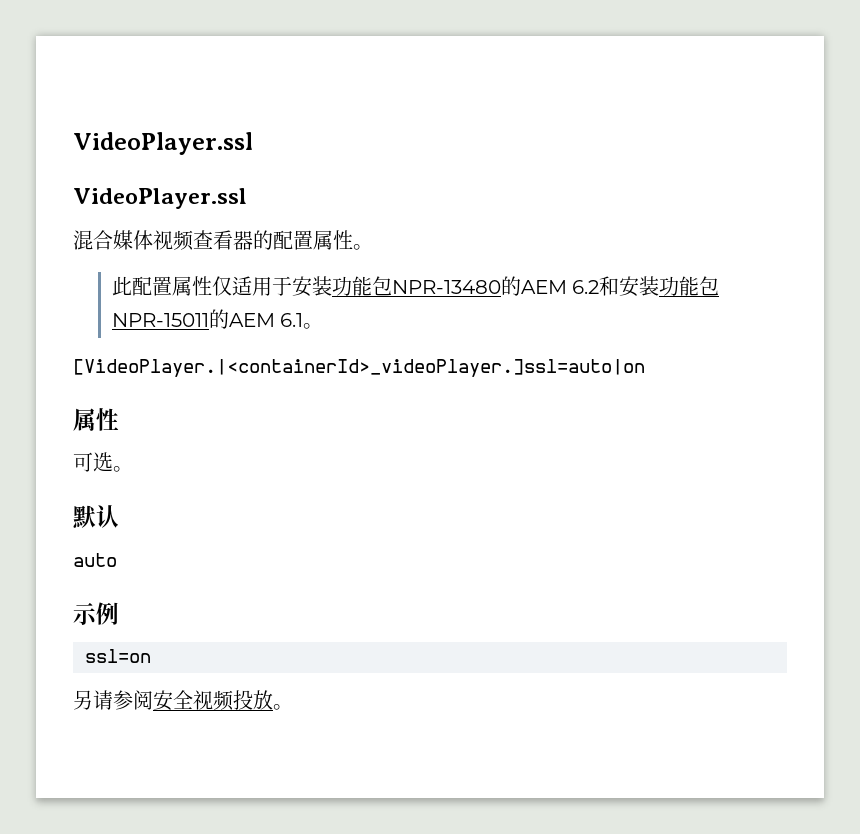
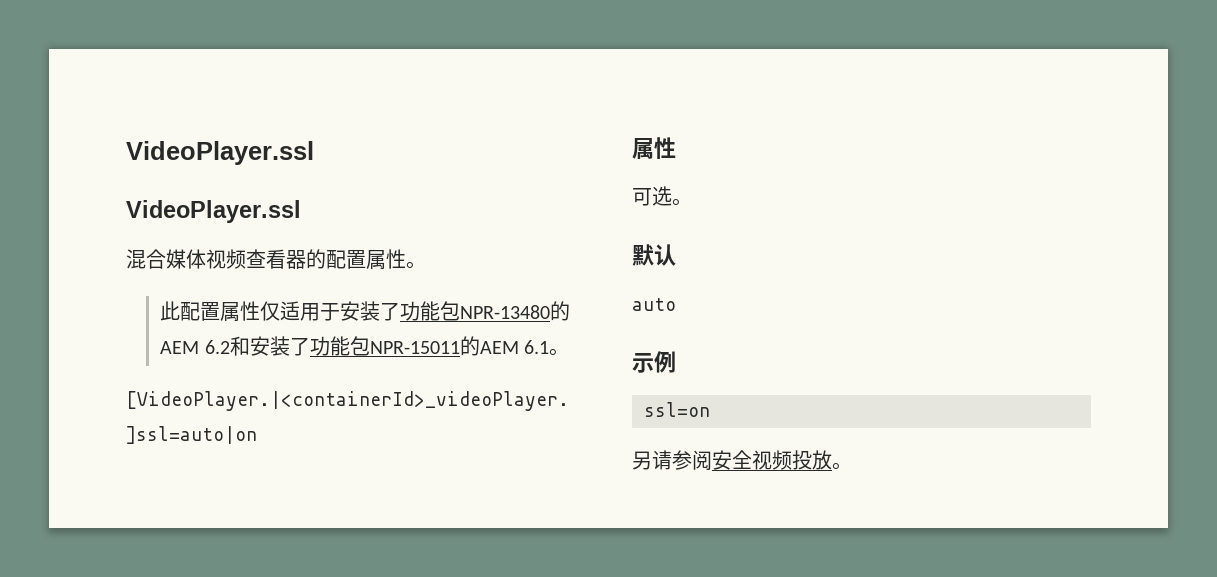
- 此配置属性仅适用于安装功能包NPR-13480的AEM 6.2和安装功能包NPR-15011的AEM 6.1。
+ 此配置属性仅适用于安装了功能包NPR-13480的AEM 6.2和安装了功能包NPR-15011的AEM 6.1。

